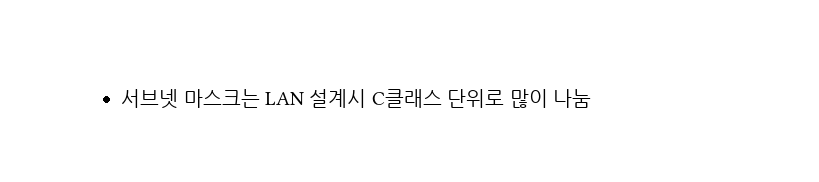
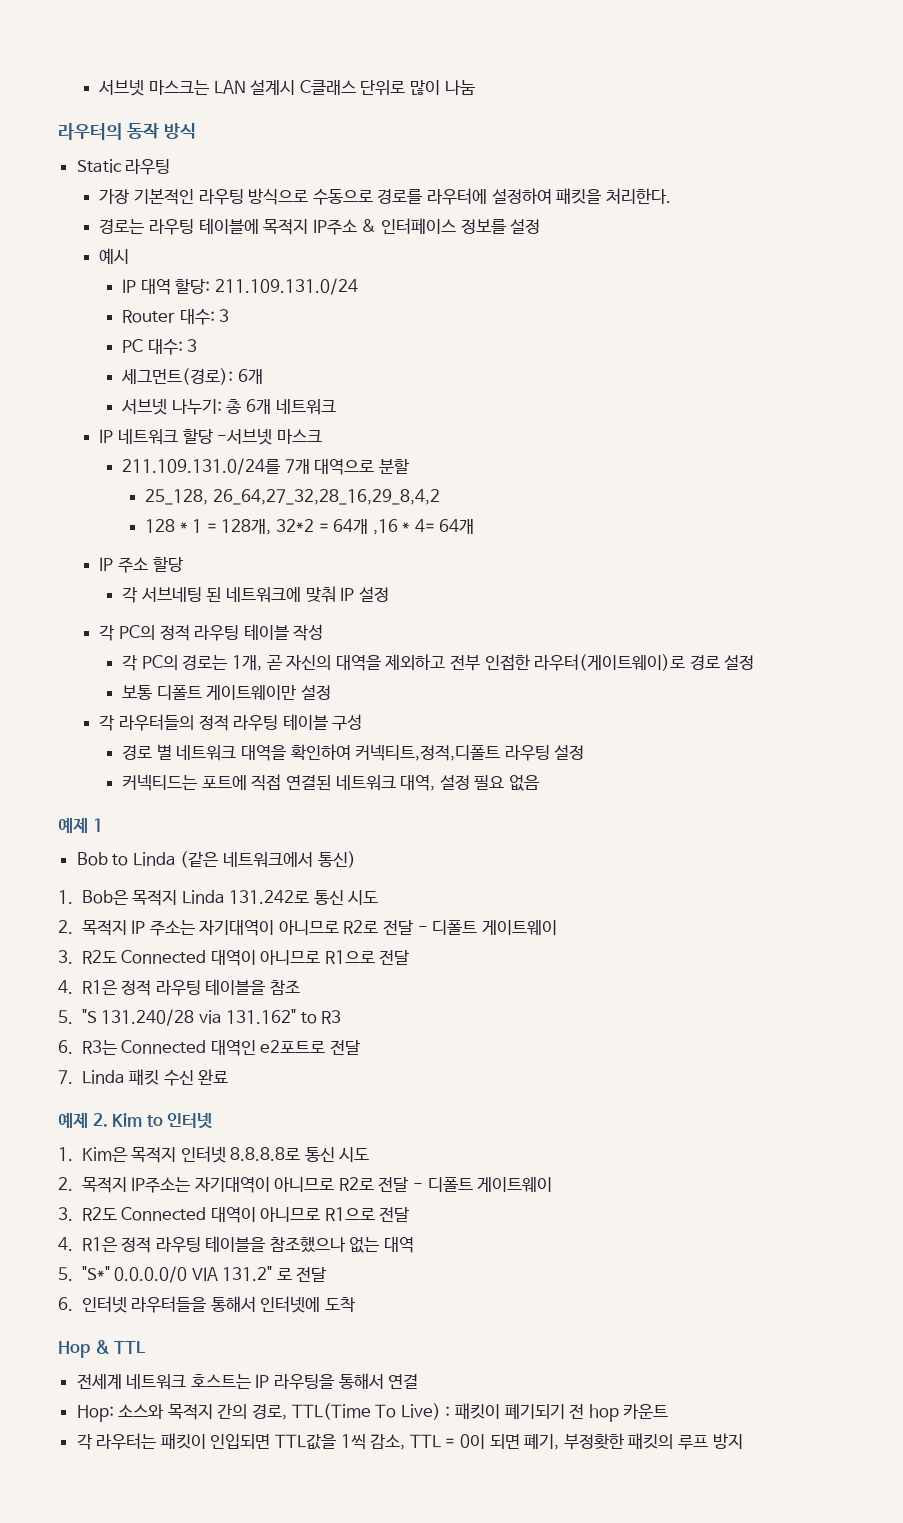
+ 라우터의 동작 방식
+ Static 라우팅
+ 가장 기본적인 라우팅 방식으로 수동으로 경로를 라우터에 설정하여 패킷을 처리한다.
+ 경로는 라우팅 테이블에 목적지 IP주소 & 인터페이스 정보를 설정
+ 예시
+ IP 대역 할당: 211.109.131.0/24
+ Router 대수: 3
+ PC 대수: 3
+ 세그먼트(경로): 6개
+ 서브넷 나누기: 총 6개 네트워크
+ IP 네트워크 할당 -서브넷 마스크
+ 211.109.131.0/24를 7개 대역으로 분할
+ 25_128, 26_64,27_32,28_16,29_8,4,2
+ 128 * 1 = 128개, 32*2 = 64개 ,16 * 4= 64개
+ IP 주소 할당
+ 각 서브네팅 된 네트워크에 맞춰 IP 설정
+ 각 PC의 정적 라우팅 테이블 작성
+ 각 PC의 경로는 1개, 곧 자신의 대역을 제외하고 전부 인접한 라우터(게이트웨이)로 경로 설정
+ 보통 디폴트 게이트웨이만 설정
+ 각 라우터들의 정적 라우팅 테이블 구성
+ 경로 별 네트워크 대역을 확인하여 커넥티트,정적,디폴트 라우팅 설정
+ 커넥티드는 포트에 직접 연결된 네트워크 대역, 설정 필요 없음
+ 예제 1
+ Bob to Linda (같은 네트워크에서 통신)
+ 1. Bob은 목적지 Linda 131.242로 통신 시도
+ 2. 목적지 IP 주소는 자기대역이 아니므로 R2로 전달 - 디폴트 게이트웨이
+ 3. R2도 Connected 대역이 아니므로 R1으로 전달
+ 4. R1은 정적 라우팅 테이블을 참조
+ 5. "S 131.240/28 via 131.162" to R3
+ 6. R3는 Connected 대역인 e2포트로 전달
+ 7. Linda 패킷 수신 완료
+ 예제 2. Kim to 인터넷
+ 1. Kim은 목적지 인터넷 8.8.8.8로 통신 시도
+ 2. 목적지 IP주소는 자기대역이 아니므로 R2로 전달 - 디폴트 게이트웨이
+ 3. R2도 Connected 대역이 아니므로 R1으로 전달
+ 4. R1은 정적 라우팅 테이블을 참조했으나 없는 대역
+ 5. "S*" 0.0.0.0/0 VIA 131.2" 로 전달
+ 6. 인터넷 라우터들을 통해서 인터넷에 도착
+ Hop & TTL
+ 전세계 네트워크 호스트는 IP 라우팅을 통해서 연결
+ Hop: 소스와 목적지 간의 경로, TTL(Time To Live) : 패킷이 폐기되기 전 hop 카운트
+ 각 라우터는 패킷이 인입되면 TTL값을 1씩 감소, TTL = 0이 되면 폐기, 부정홧한 패킷의 루프 방지

